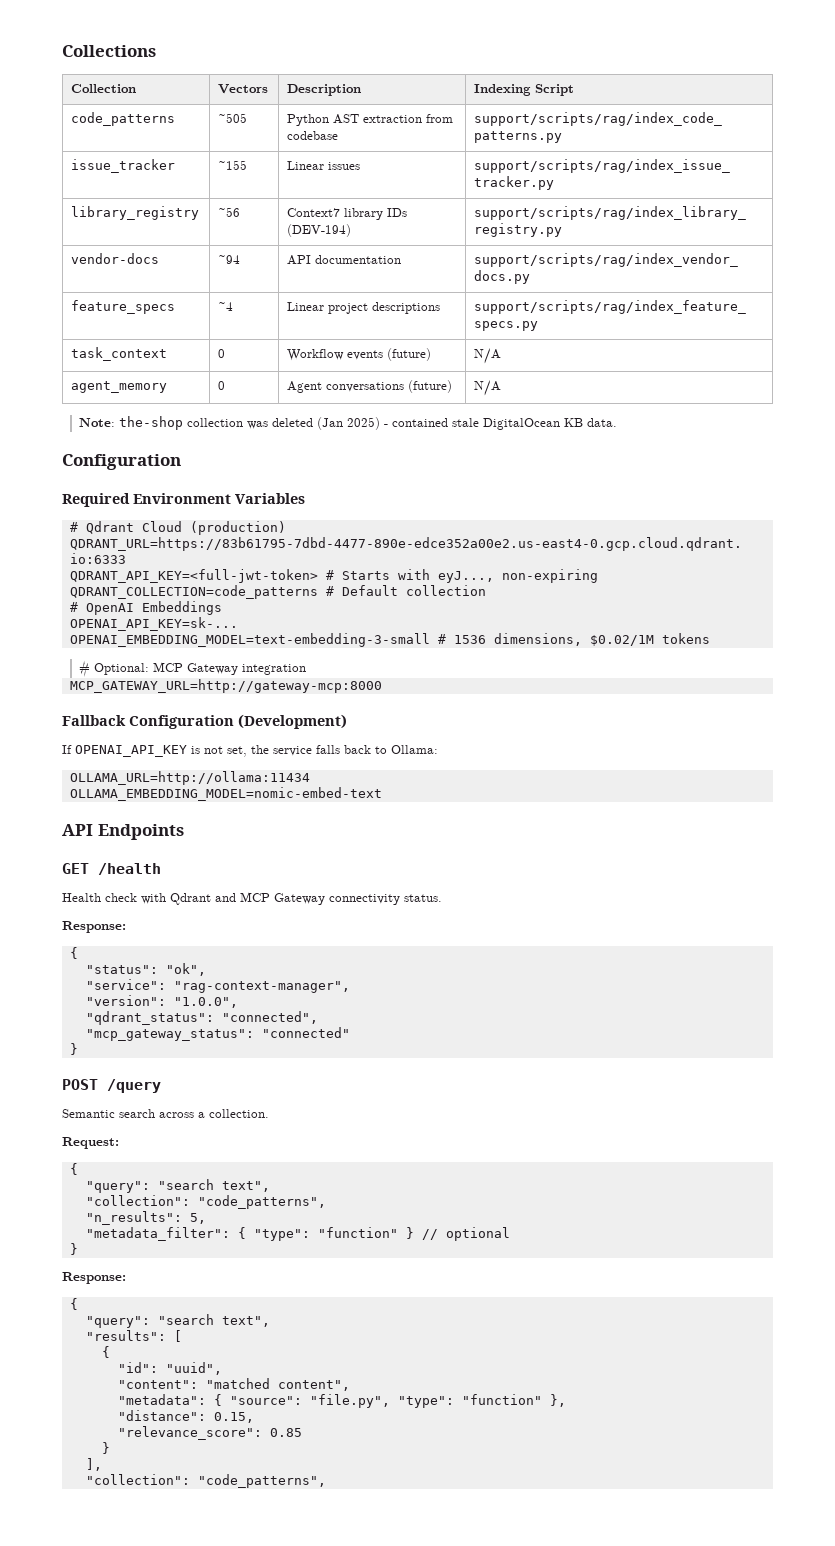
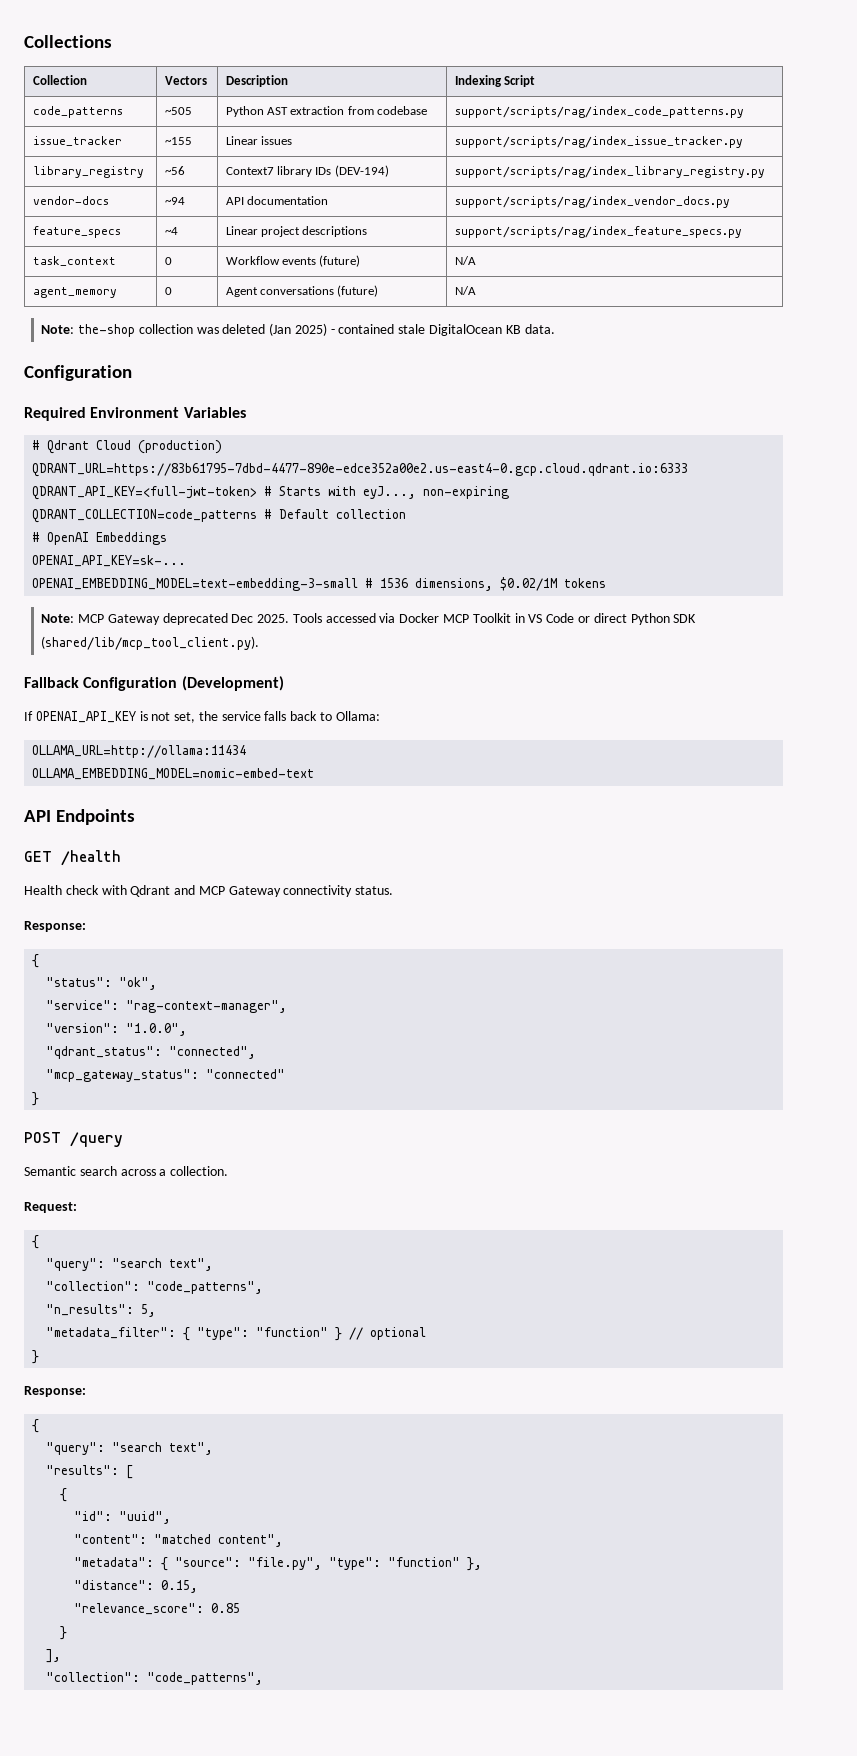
- # Optional: MCP Gateway integration
- MCP_GATEWAY_URL=http://gateway-mcp:8000
+ Note: MCP Gateway deprecated Dec 2025. Tools accessed via Docker MCP Toolkit in VS Code or direct Python SDK (shared/lib/mcp_tool_client.py).

